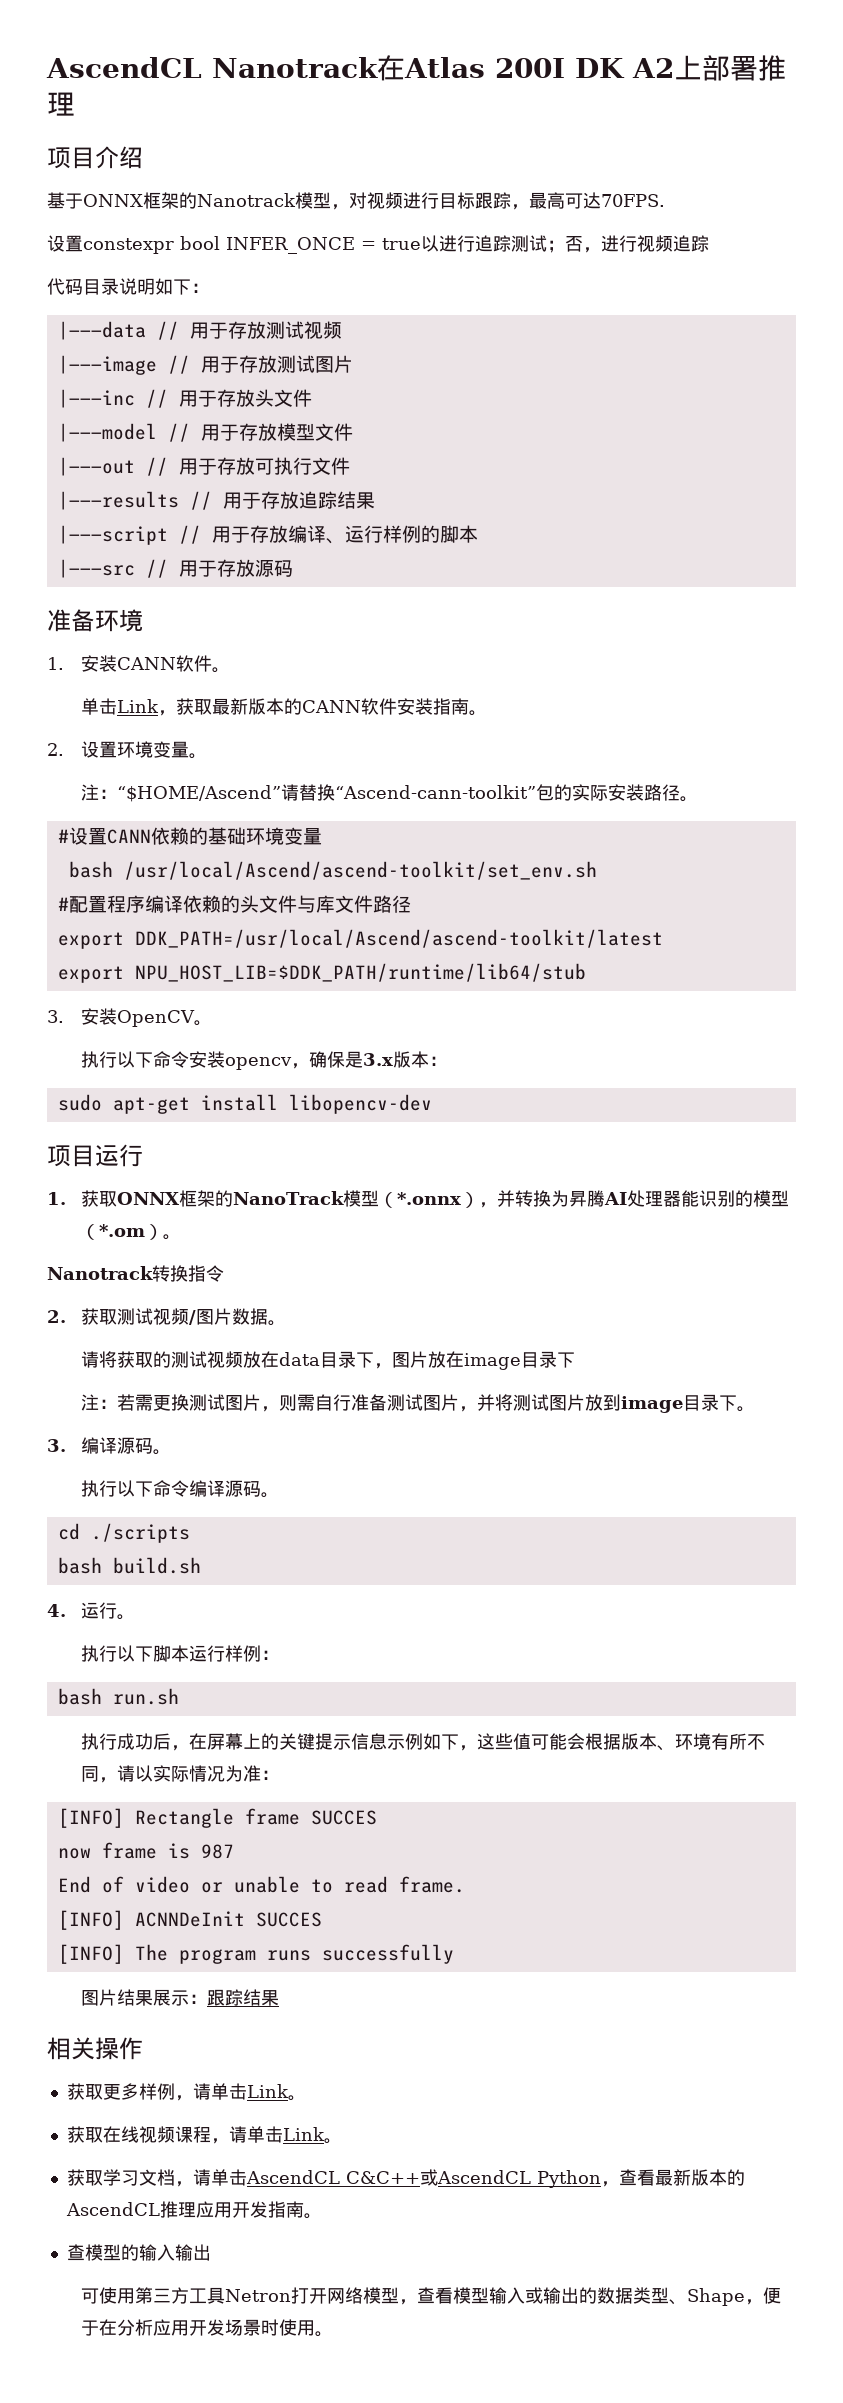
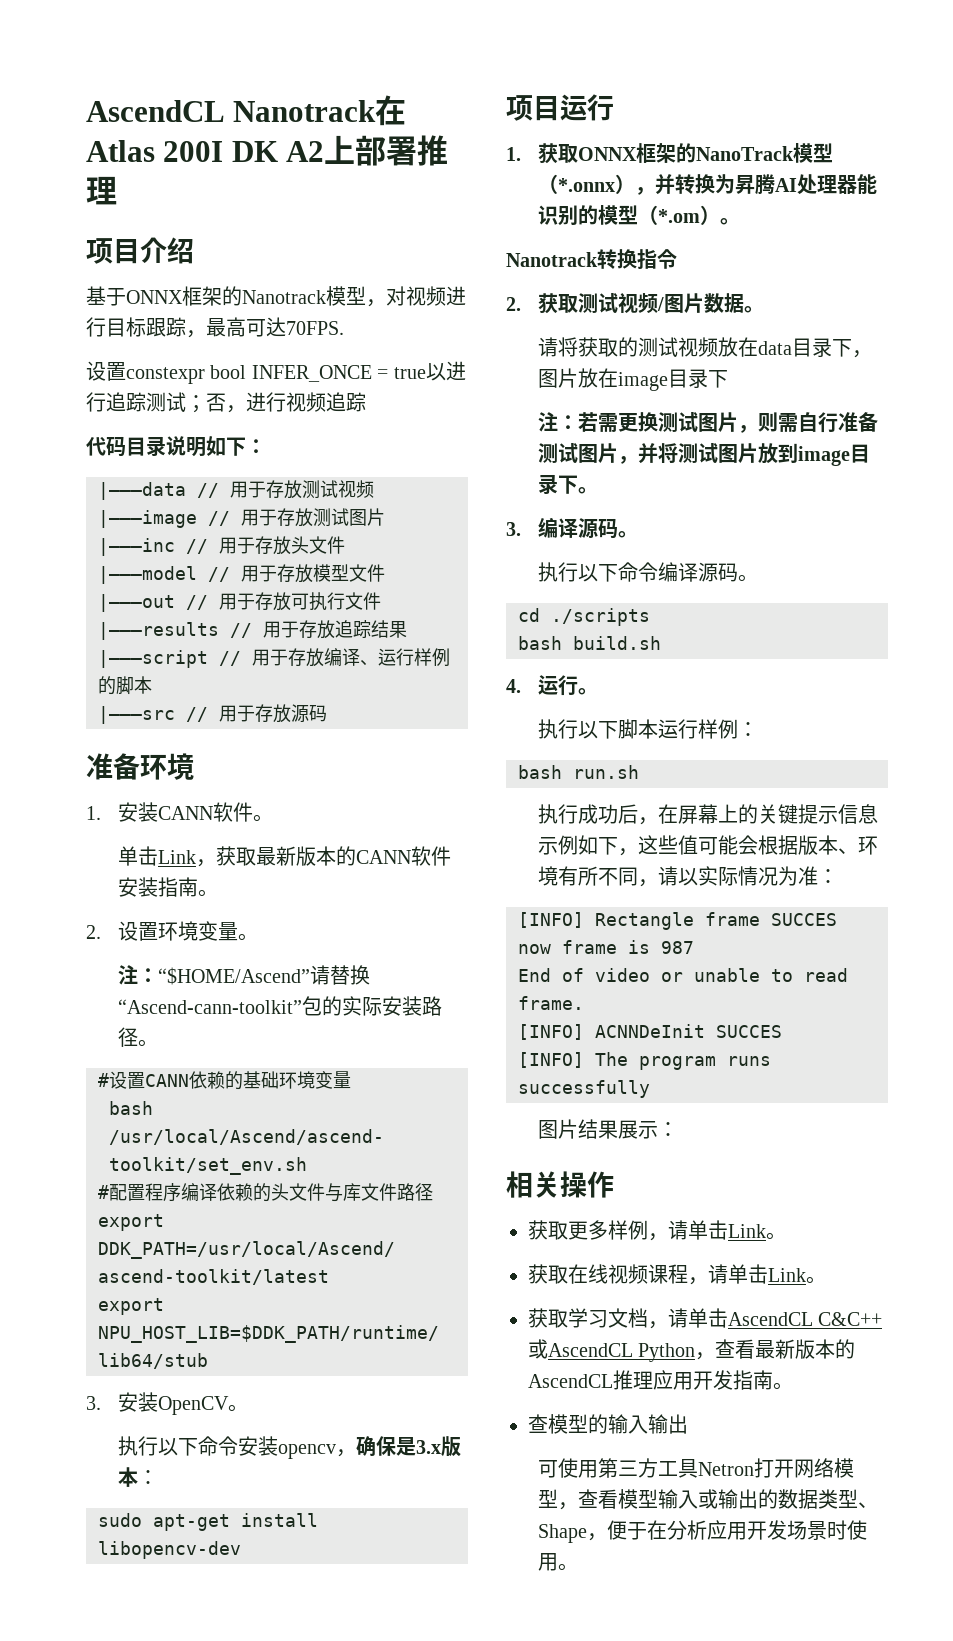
- 图片结果展示：跟踪结果
+ 图片结果展示：

